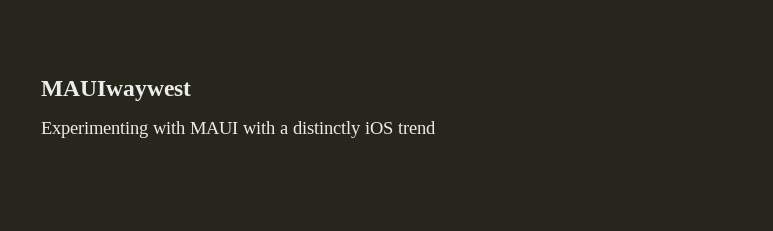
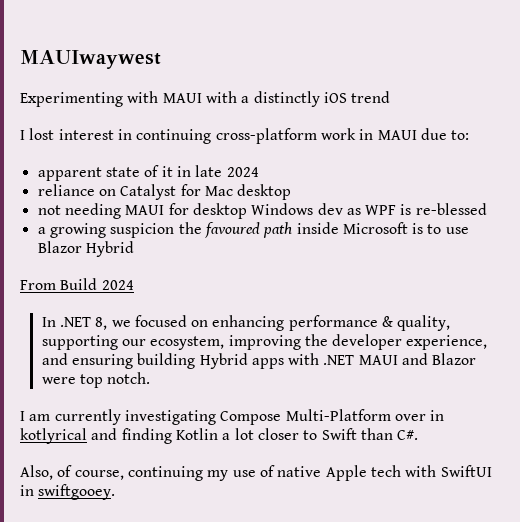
+ I lost interest in continuing cross-platform work in MAUI due to:
+ apparent state of it in late 2024
+ reliance on Catalyst for Mac desktop
+ not needing MAUI for desktop Windows dev as WPF is re-blessed
+ a growing suspicion the favoured path inside Microsoft is to use Blazor Hybrid
+ From Build 2024
+ In .NET 8, we focused on enhancing performance & quality, supporting our ecosystem, improving the developer experience, and ensuring building Hybrid apps with .NET MAUI and Blazor were top notch.
+ I am currently investigating Compose Multi-Platform over in kotlyrical and finding Kotlin a lot closer to Swift than C#.
+ Also, of course, continuing my use of native Apple tech with SwiftUI in swiftgooey.

